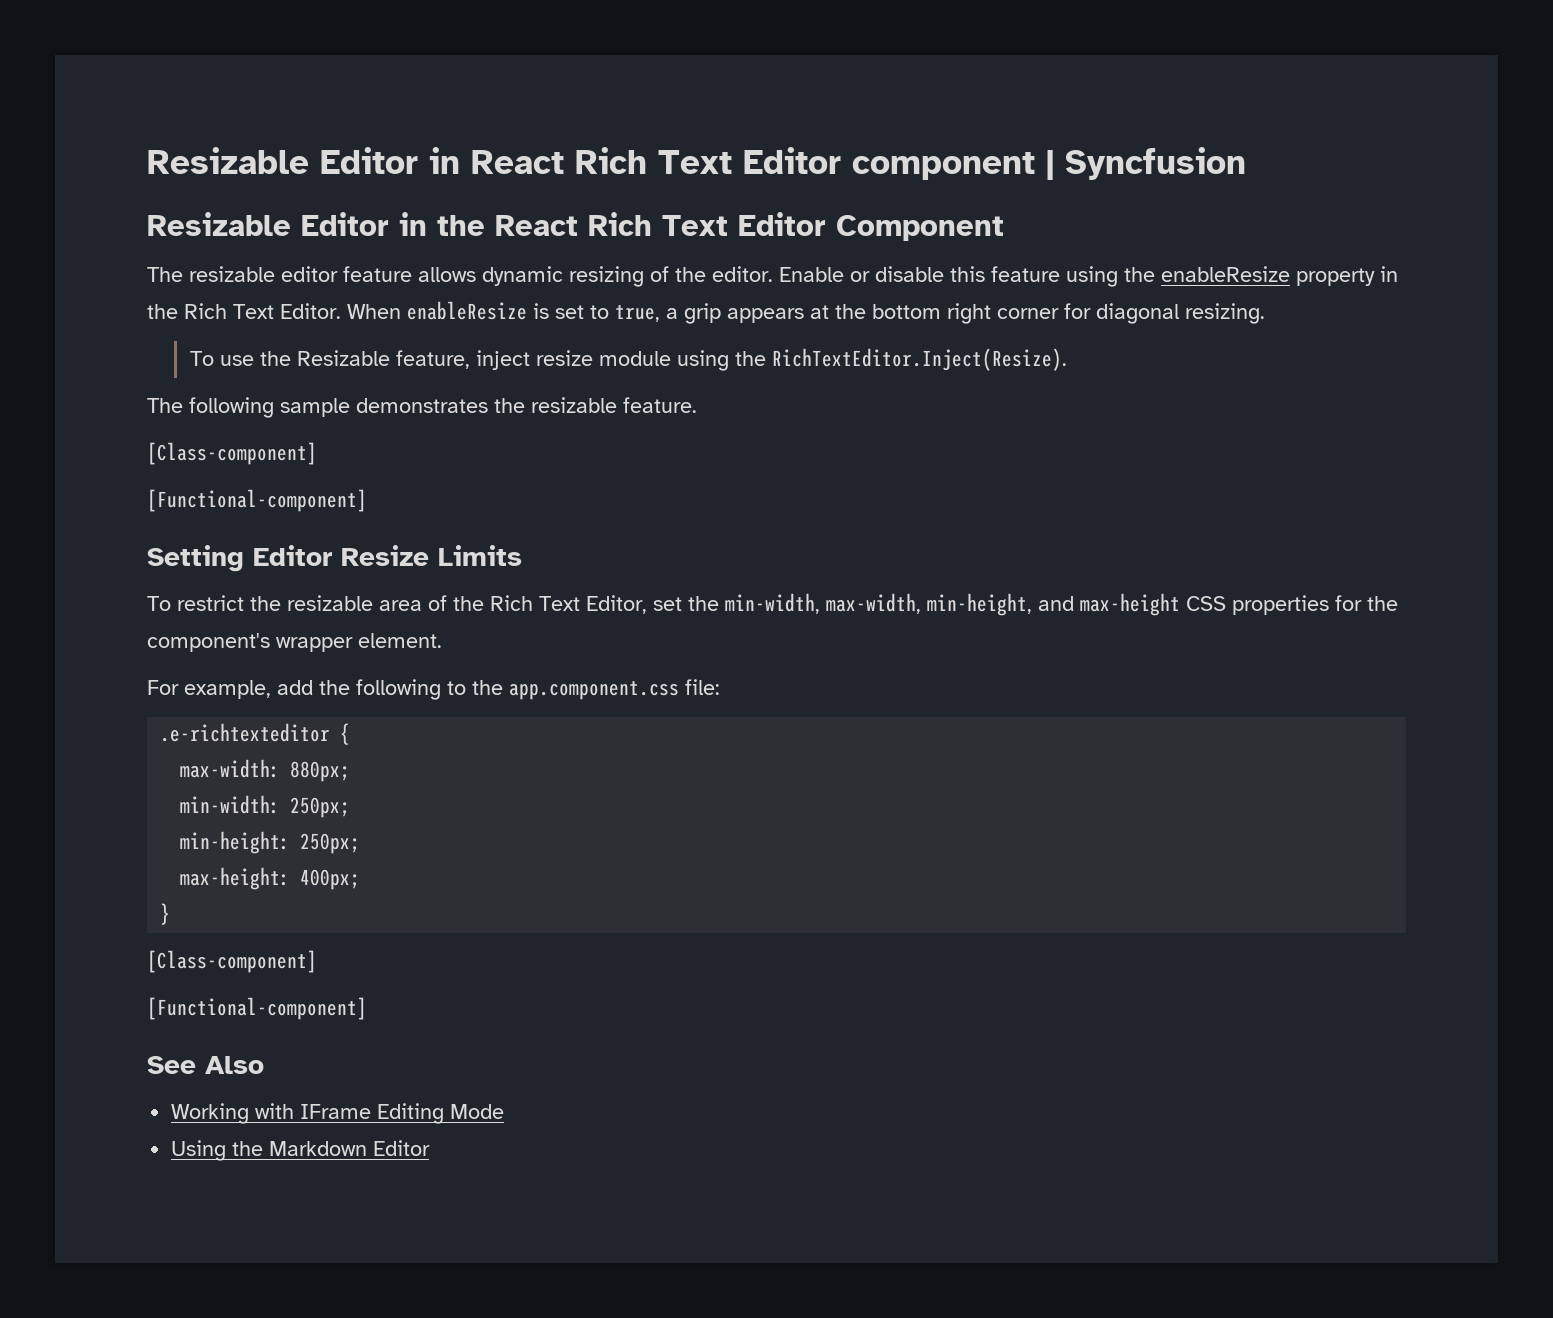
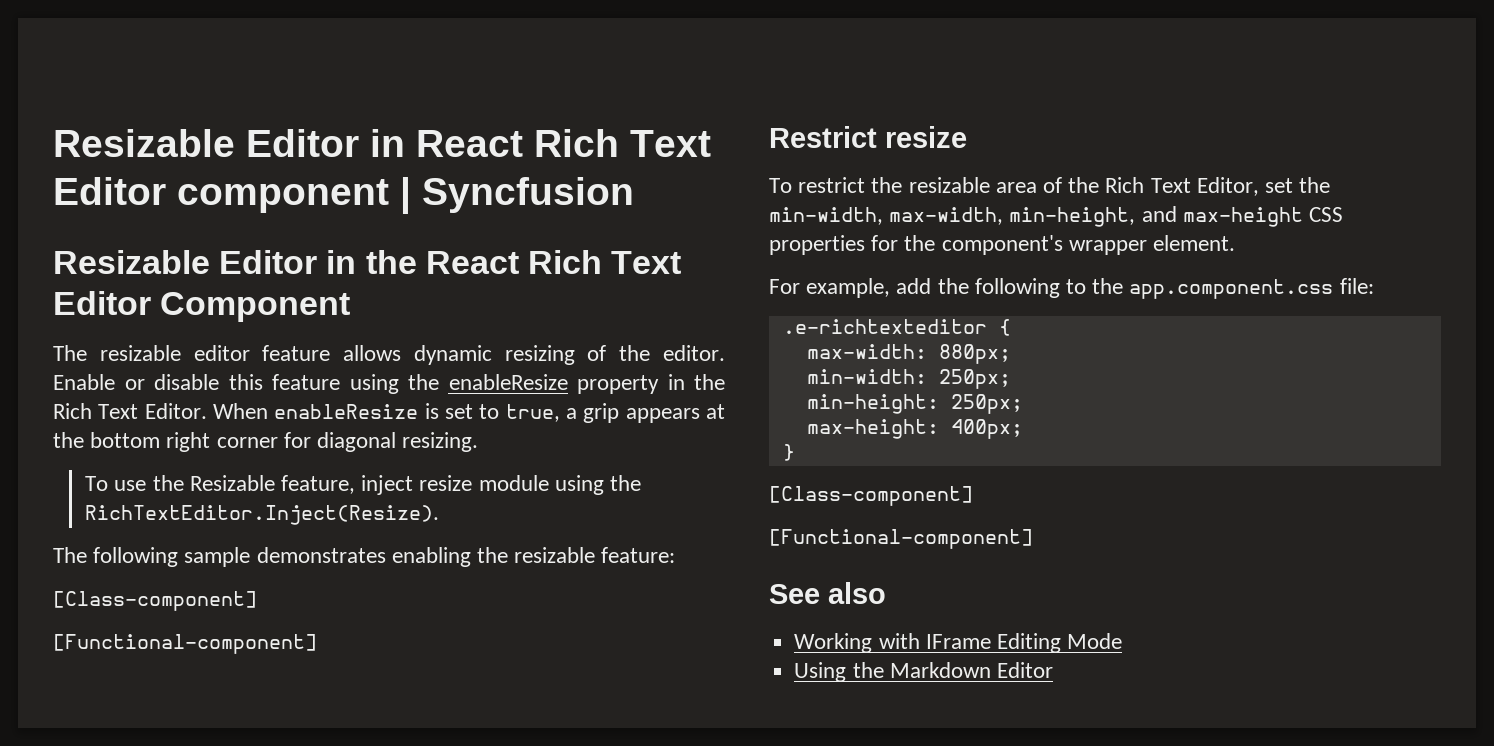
- The following sample demonstrates the resizable feature.
+ The following sample demonstrates enabling the resizable feature:
  [Class-component]
  [Functional-component]
- Setting Editor Resize Limits
+ Restrict resize
- See Also
+ See also

